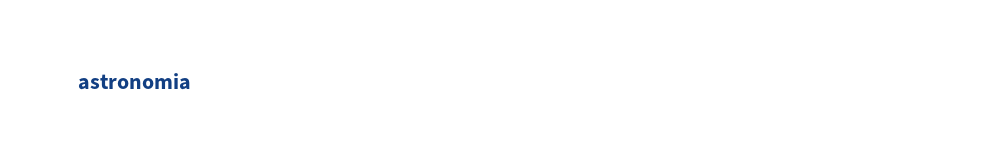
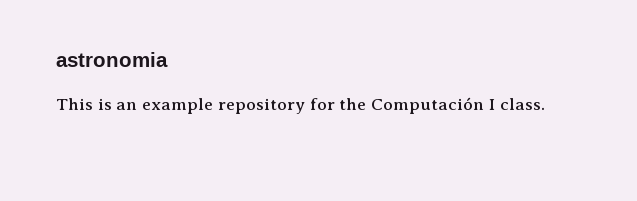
+ This is an example repository for the Computación I class.

